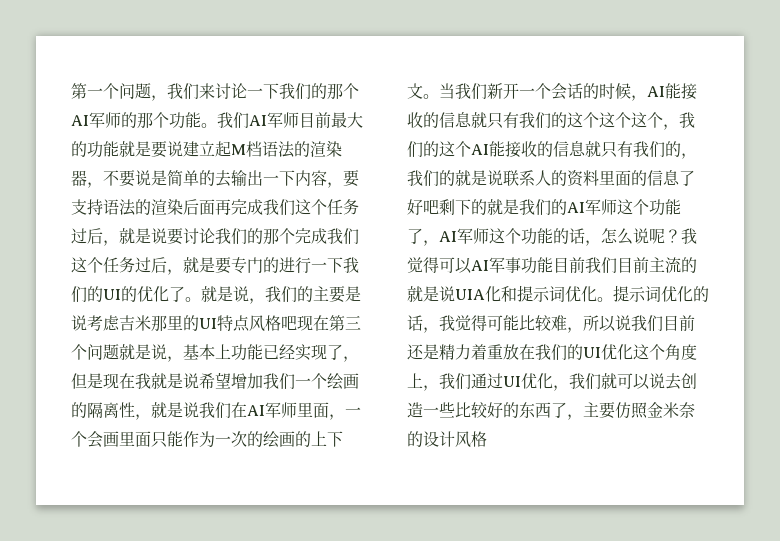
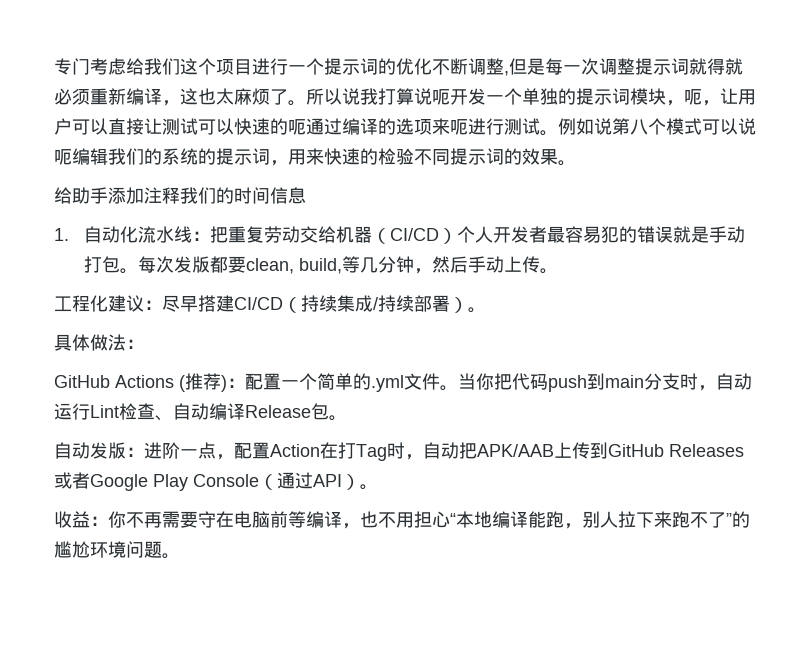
- 第一个问题，我们来讨论一下我们的那个AI军师的那个功能。我们AI军师目前最大的功能就是要说建立起M档语法的渲染器，不要说是简单的去输出一下内容，要支持语法的渲染后面再完成我们这个任务过后，就是说要讨论我们的那个完成我们这个任务过后，就是要专门的进行一下我们的UI的优化了。就是说，我们的主要是说考虑吉米那里的UI特点风格吧现在第三个问题就是说，基本上功能已经实现了，但是现在我就是说希望增加我们一个绘画的隔离性，就是说我们在AI军师里面，一个会画里面只能作为一次的绘画的上下文。当我们新开一个会话的时候，AI能接收的信息就只有我们的这个这个这个，我们的这个AI能接收的信息就只有我们的，我们的就是说联系人的资料里面的信息了好吧剩下的就是我们的AI军师这个功能了，AI军师这个功能的话，怎么说呢？我觉得可以AI军事功能目前我们目前主流的就是说UIA化和提示词优化。提示词优化的话，我觉得可能比较难，所以说我们目前还是精力着重放在我们的UI优化这个角度上，我们通过UI优化，我们就可以说去创造一些比较好的东西了，主要仿照金米奈的设计风格
+ 专门考虑给我们这个项目进行一个提示词的优化不断调整,但是每一次调整提示词就得就必须重新编译，这也太麻烦了。所以说我打算说呃开发一个单独的提示词模块，呃，让用户可以直接让测试可以快速的呃通过编译的选项来呃进行测试。例如说第八个模式可以说呃编辑我们的系统的提示词，用来快速的检验不同提示词的效果。
+ 给助手添加注释我们的时间信息
+ 1.自动化流水线：把重复劳动交给机器（CI/CD）个人开发者最容易犯的错误就是手动打包。每次发版都要clean, build,等几分钟，然后手动上传。
+ 工程化建议：尽早搭建CI/CD（持续集成/持续部署）。
+ 具体做法：
+ GitHub Actions (推荐)：配置一个简单的.yml文件。当你把代码push到main分支时，自动运行Lint检查、自动编译Release包。
+ 自动发版：进阶一点，配置Action在打Tag时，自动把APK/AAB上传到GitHub Releases或者Google Play Console（通过API）。
+ 收益：你不再需要守在电脑前等编译，也不用担心“本地编译能跑，别人拉下来跑不了”的尴尬环境问题。

